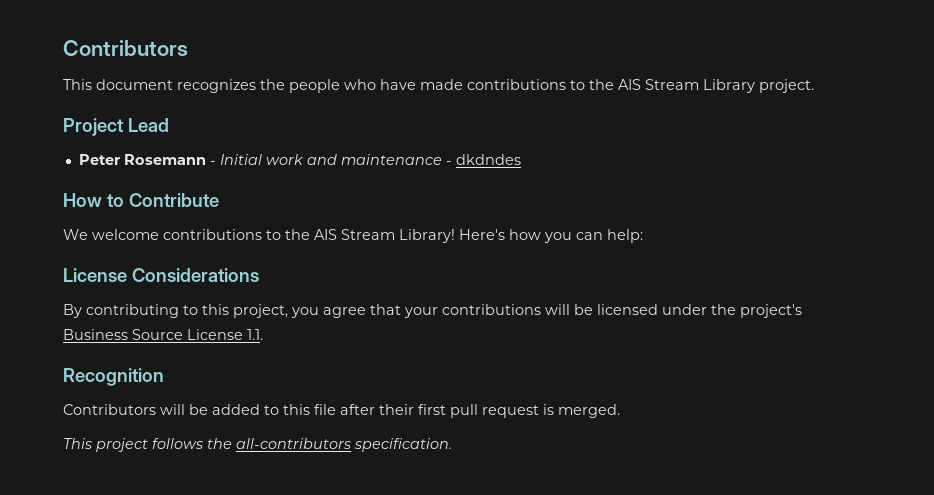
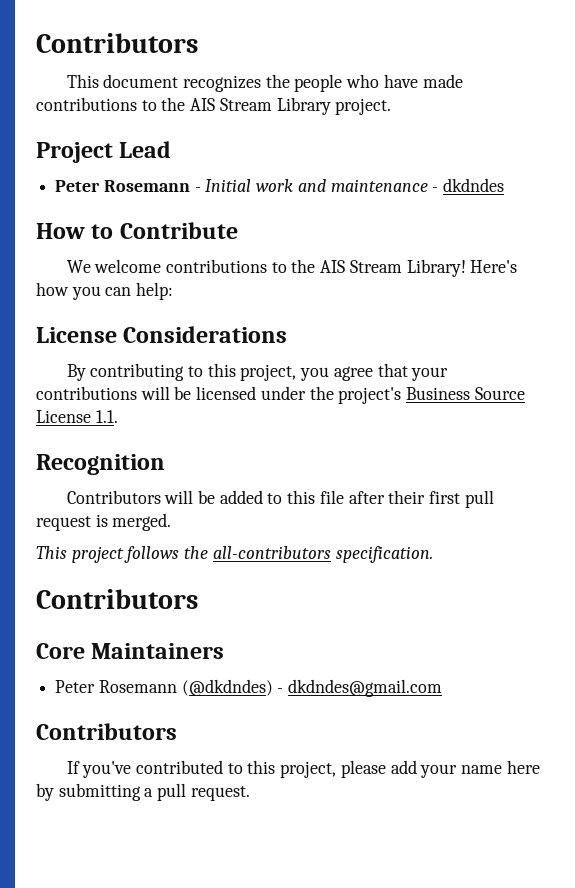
  This project follows the all-contributors specification.
+ Contributors
+ Core Maintainers
+ Peter Rosemann (@dkdndes) - dkdndes@gmail.com
+ Contributors
+ If you've contributed to this project, please add your name here by submitting a pull request.

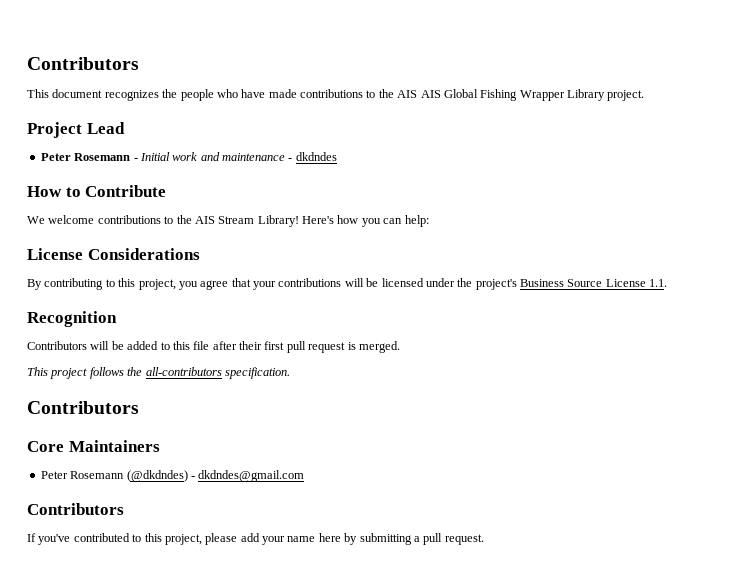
- This document recognizes the people who have made contributions to the AIS Stream Library project.
+ This document recognizes the people who have made contributions to the AIS AIS Global Fishing Wrapper Library project.

